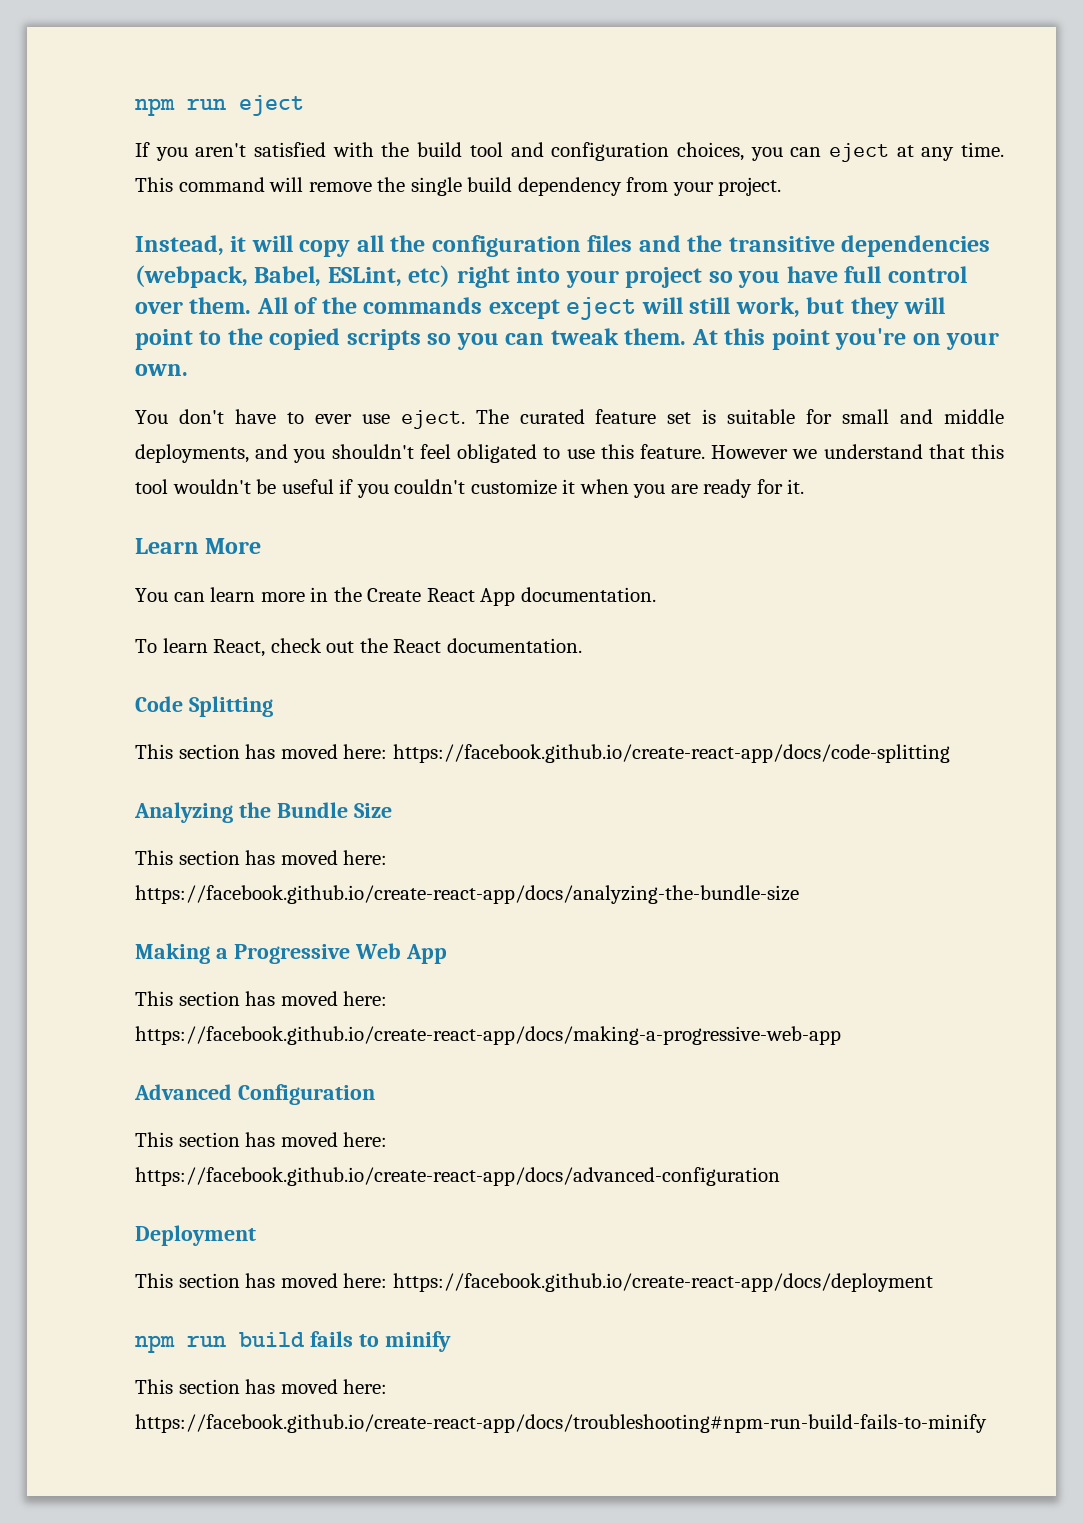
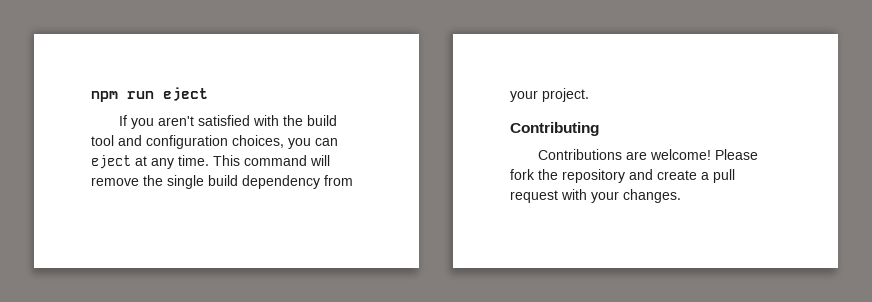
- Instead, it will copy all the configuration files and the transitive dependencies (webpack, Babel, ESLint, etc) right into your project so you have full control over them. All of the commands except eject will still work, but they will point to the copied scripts so you can tweak them. At this point you're on your own.
- You don't have to ever use eject. The curated feature set is suitable for small and middle deployments, and you shouldn't feel obligated to use this feature. However we understand that this tool wouldn't be useful if you couldn't customize it when you are ready for it.
- Learn More
- You can learn more in the Create React App documentation.
- To learn React, check out the React documentation.
- Code Splitting
- This section has moved here: https://facebook.github.io/create-react-app/docs/code-splitting
- Analyzing the Bundle Size
- This section has moved here: https://facebook.github.io/create-react-app/docs/analyzing-the-bundle-size
- Making a Progressive Web App
- This section has moved here: https://facebook.github.io/create-react-app/docs/making-a-progressive-web-app
- Advanced Configuration
- This section has moved here: https://facebook.github.io/create-react-app/docs/advanced-configuration
- Deployment
- This section has moved here: https://facebook.github.io/create-react-app/docs/deployment
- npm run build fails to minify
- This section has moved here: https://facebook.github.io/create-react-app/docs/troubleshooting#npm-run-build-fails-to-minify
+ Contributing
+ Contributions are welcome! Please fork the repository and create a pull request with your changes.

